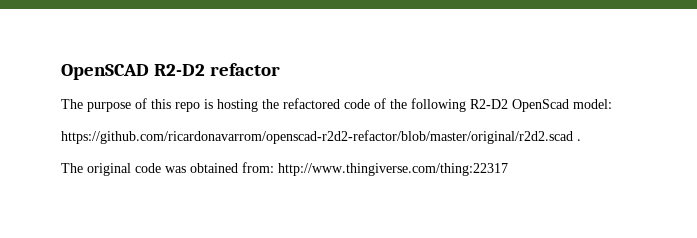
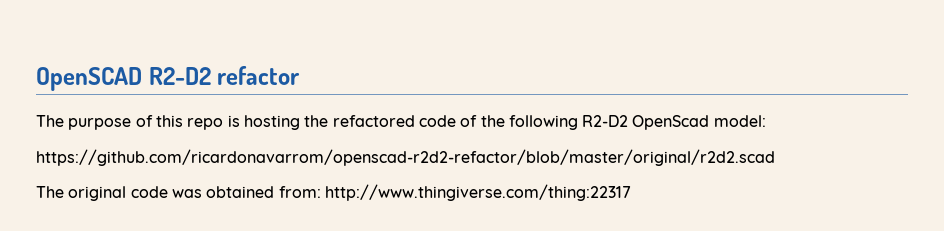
- https://github.com/ricardonavarrom/openscad-r2d2-refactor/blob/master/original/r2d2.scad .
+ https://github.com/ricardonavarrom/openscad-r2d2-refactor/blob/master/original/r2d2.scad

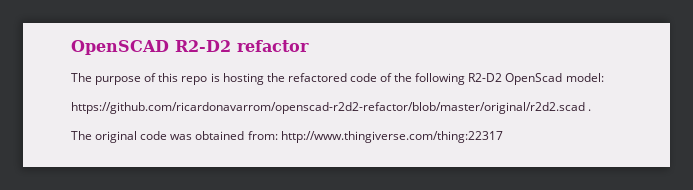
- https://github.com/ricardonavarrom/openscad-r2d2-refactor/blob/master/original/r2d2.scad
+ https://github.com/ricardonavarrom/openscad-r2d2-refactor/blob/master/original/r2d2.scad .

